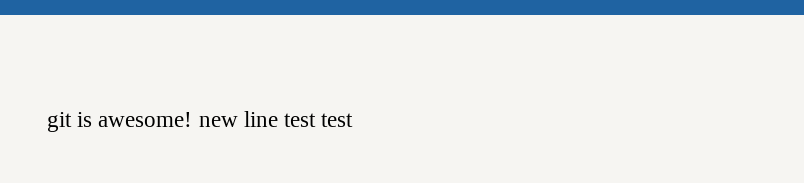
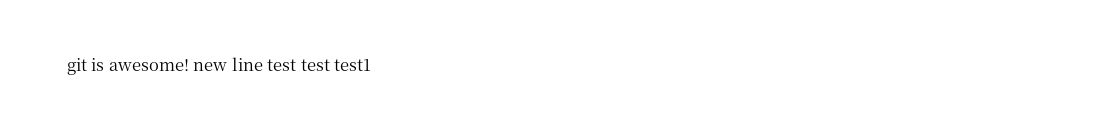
- git is awesome! new line test test
+ git is awesome! new line test test test1

